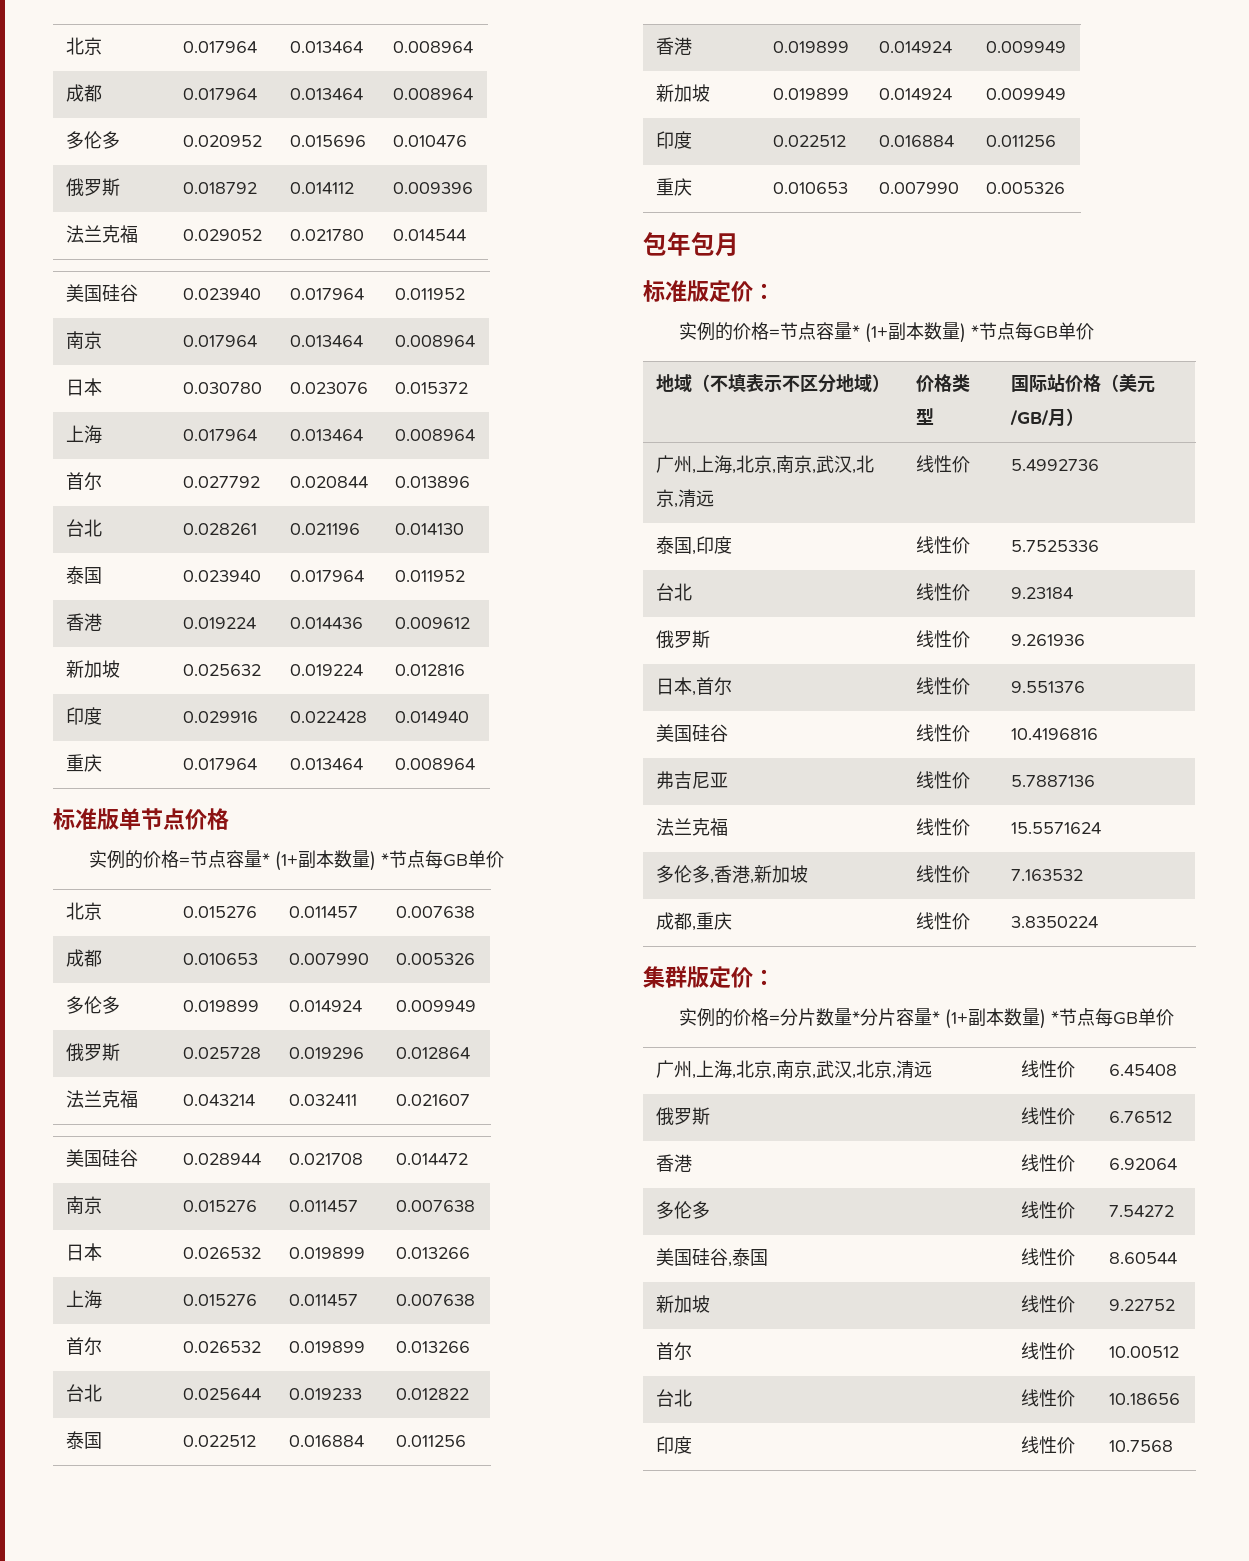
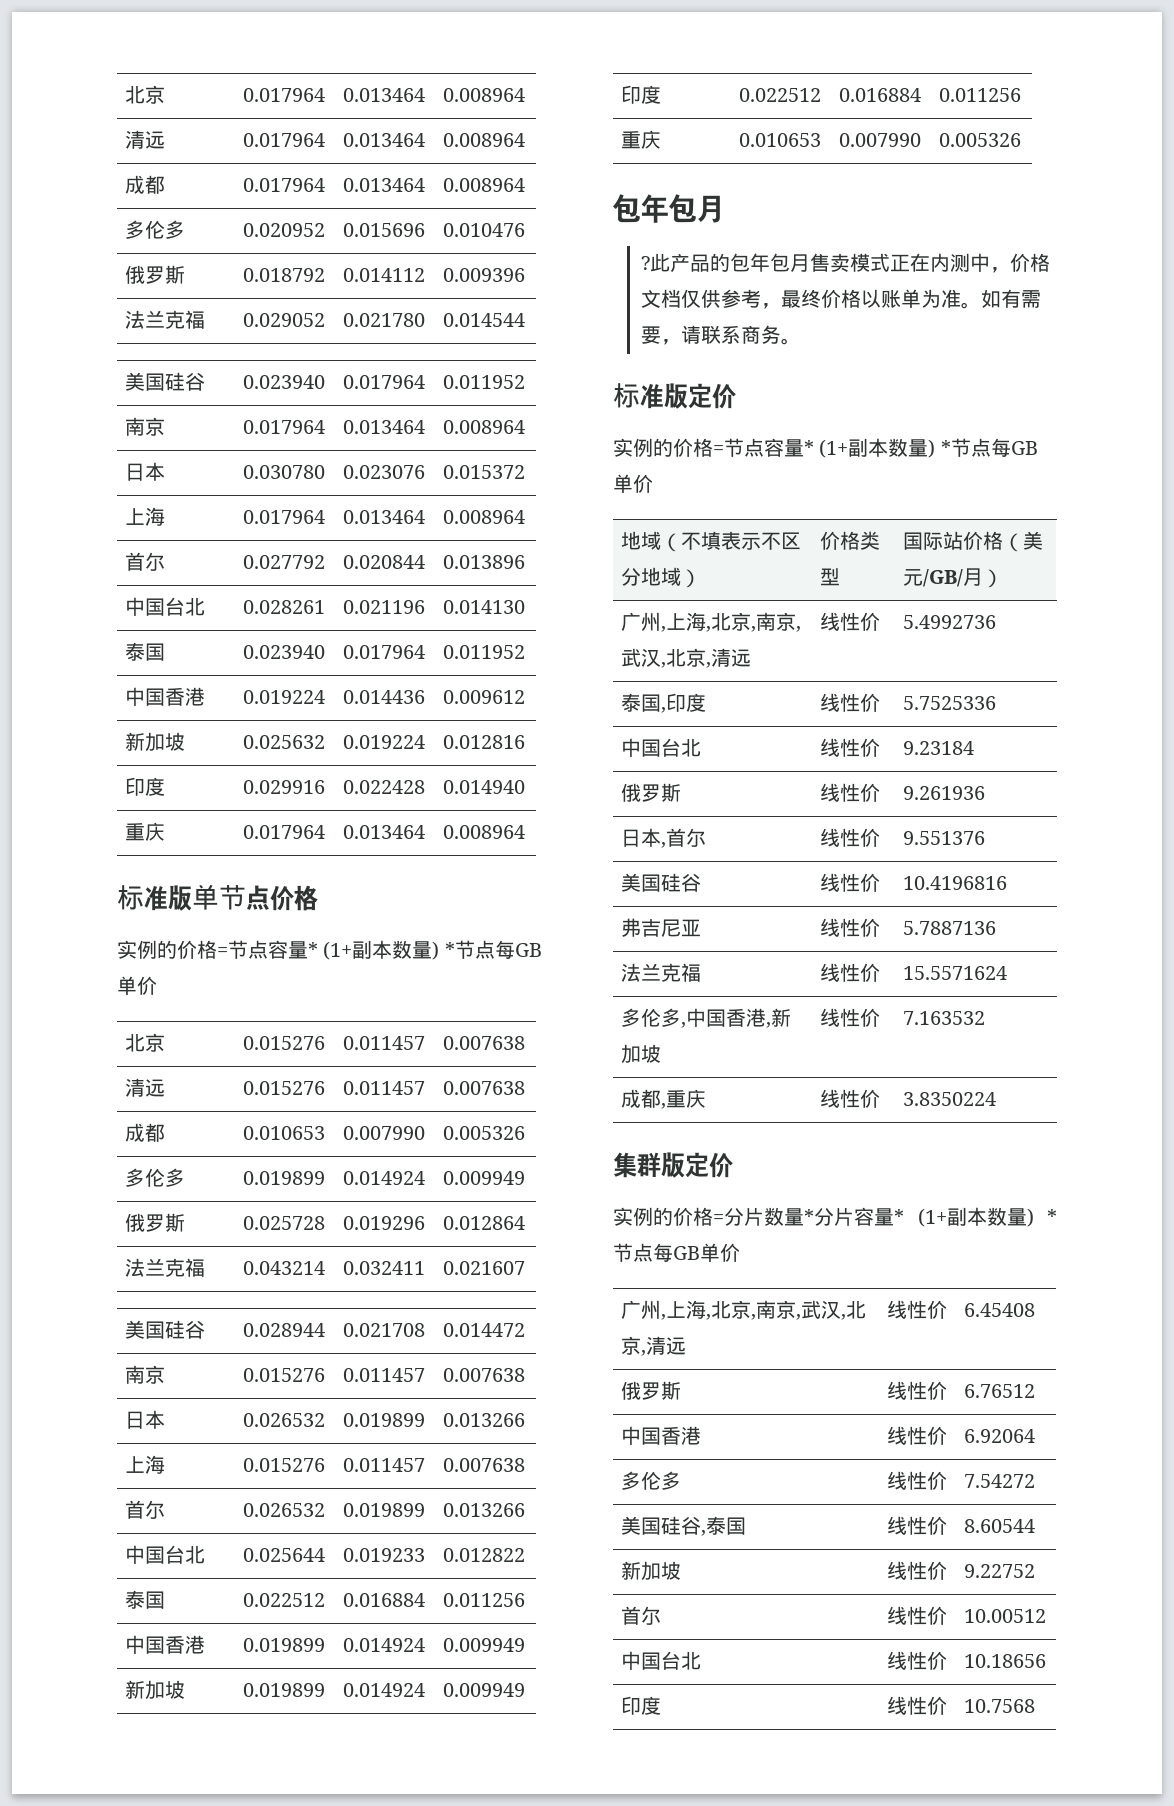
+ 清远 | 0.017964 | 0.013464 | 0.008964
- 台北 | 0.028261 | 0.021196 | 0.014130
+ 中国台北 | 0.028261 | 0.021196 | 0.014130
- 香港 | 0.019224 | 0.014436 | 0.009612
+ 中国香港 | 0.019224 | 0.014436 | 0.009612
+ 清远 | 0.015276 | 0.011457 | 0.007638
- 台北 | 0.025644 | 0.019233 | 0.012822
+ 中国台北 | 0.025644 | 0.019233 | 0.012822
- 香港 | 0.019899 | 0.014924 | 0.009949
+ 中国香港 | 0.019899 | 0.014924 | 0.009949
+ ?此产品的包年包月售卖模式正在内测中，价格文档仅供参考，最终价格以账单为准。如有需要，请联系商务。
- 标准版定价：
+ 标准版定价
- 台北 | 线性价 | 9.23184
+ 中国台北 | 线性价 | 9.23184
- 多伦多,香港,新加坡 | 线性价 | 7.163532
+ 多伦多,中国香港,新加坡 | 线性价 | 7.163532
- 集群版定价：
+ 集群版定价
- 香港 | 线性价 | 6.92064
+ 中国香港 | 线性价 | 6.92064
- 台北 | 线性价 | 10.18656
+ 中国台北 | 线性价 | 10.18656

